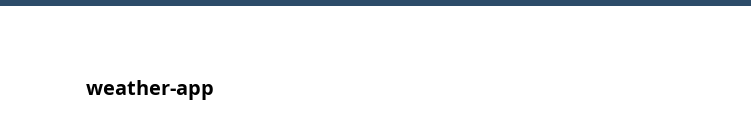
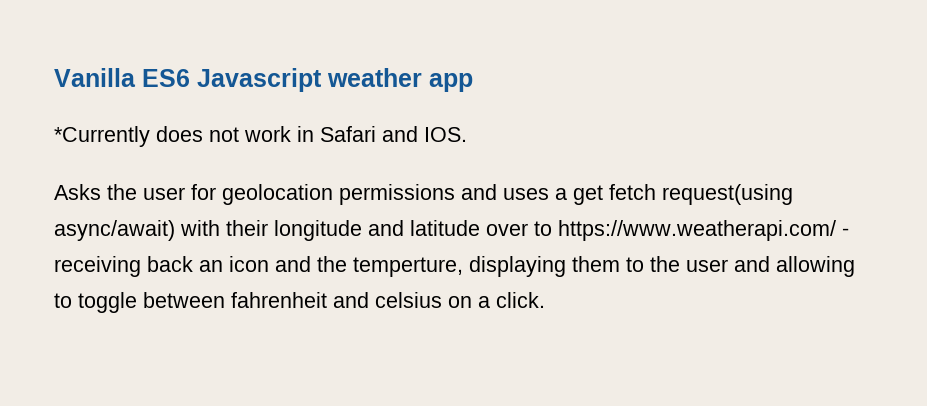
- weather-app
+ Vanilla ES6 Javascript weather app
+ *Currently does not work in Safari and IOS.
+ Asks the user for geolocation permissions and uses a get fetch request(using async/await) with their longitude and latitude over to https://www.weatherapi.com/ - receiving back an icon and the temperture, displaying them to the user and allowing to toggle between fahrenheit and celsius on a click.

